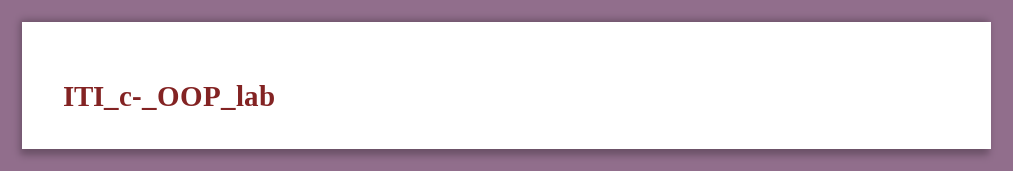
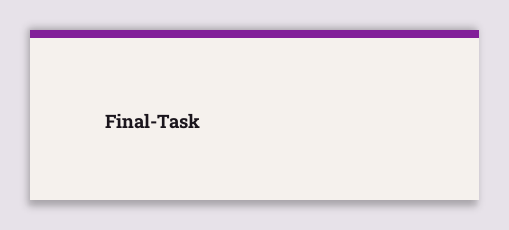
- ITI_c-_OOP_lab
+ Final-Task

